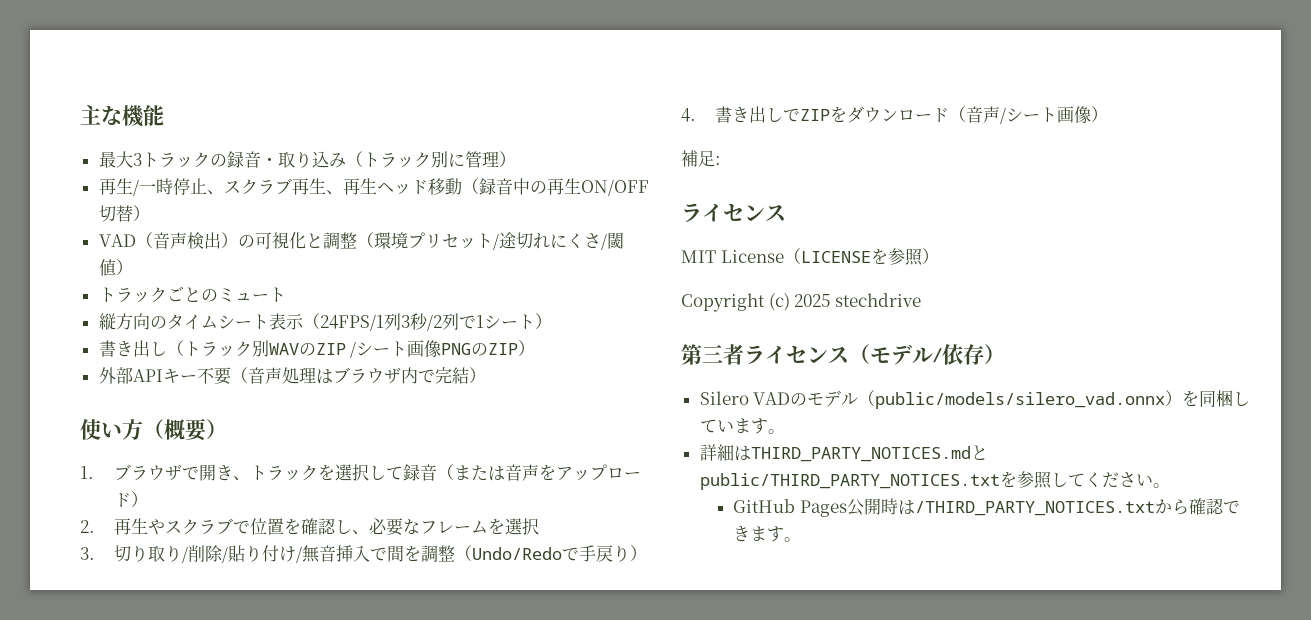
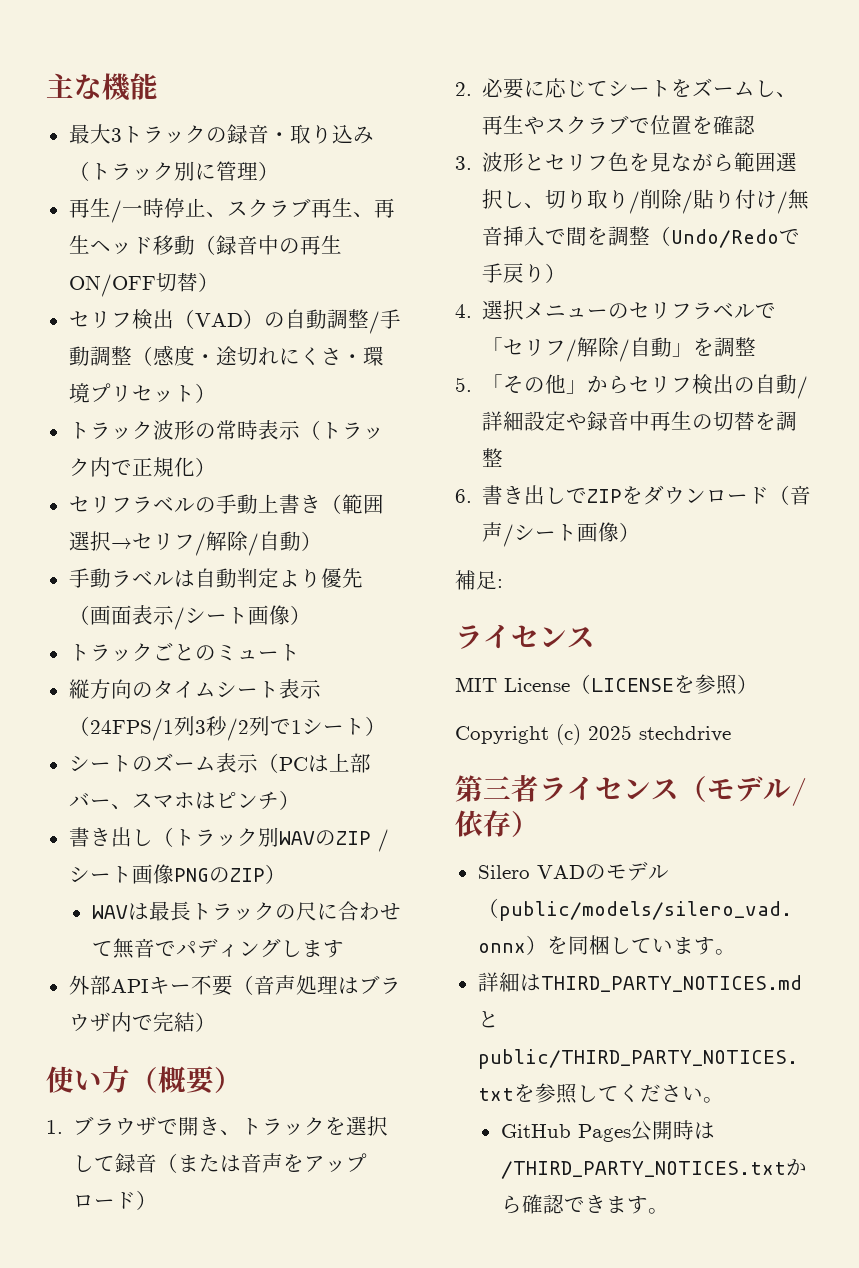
- VAD（音声検出）の可視化と調整（環境プリセット/途切れにくさ/閾値）
+ セリフ検出（VAD）の自動調整/手動調整（感度・途切れにくさ・環境プリセット）
+ トラック波形の常時表示（トラック内で正規化）
+ セリフラベルの手動上書き（範囲選択→セリフ/解除/自動）
+ 手動ラベルは自動判定より優先（画面表示/シート画像）
+ シートのズーム表示（PCは上部バー、スマホはピンチ）
+ WAVは最長トラックの尺に合わせて無音でパディングします
- 2.再生やスクラブで位置を確認し、必要なフレームを選択
- 3.切り取り/削除/貼り付け/無音挿入で間を調整（Undo/Redoで手戻り）
+ 2.必要に応じてシートをズームし、再生やスクラブで位置を確認
+ 3.波形とセリフ色を見ながら範囲選択し、切り取り/削除/貼り付け/無音挿入で間を調整（Undo/Redoで手戻り）
- 4.書き出しでZIPをダウンロード（音声/シート画像）
+ 4.選択メニューのセリフラベルで「セリフ/解除/自動」を調整
+ 5.「その他」からセリフ検出の自動/詳細設定や録音中再生の切替を調整
+ 6.書き出しでZIPをダウンロード（音声/シート画像）

